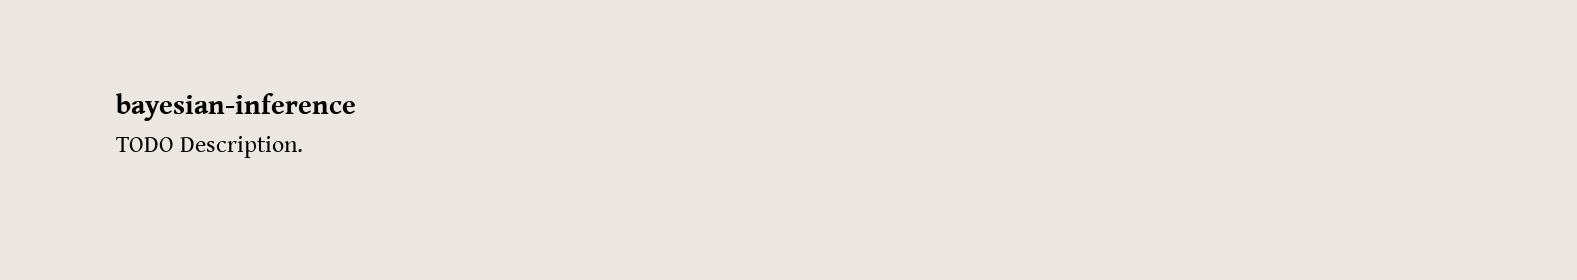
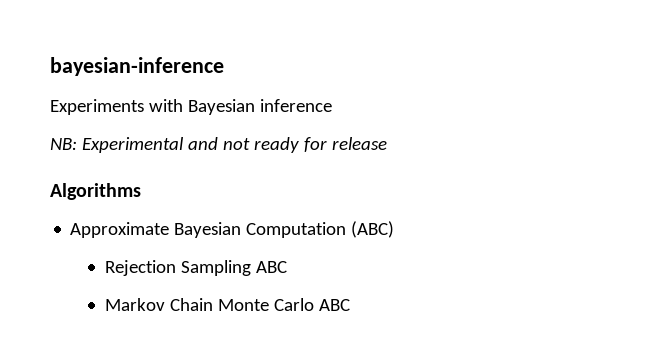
- TODO Description.
+ Experiments with Bayesian inference
+ NB: Experimental and not ready for release
+ Algorithms
+ Approximate Bayesian Computation (ABC)
+ Rejection Sampling ABC
+ Markov Chain Monte Carlo ABC

